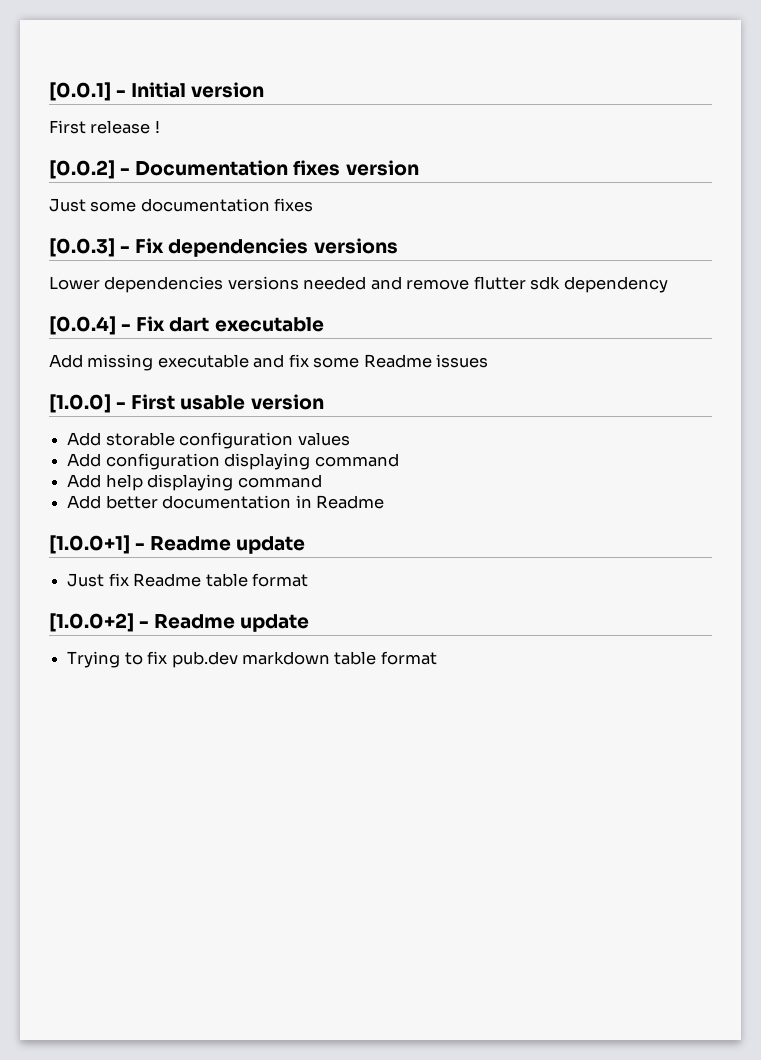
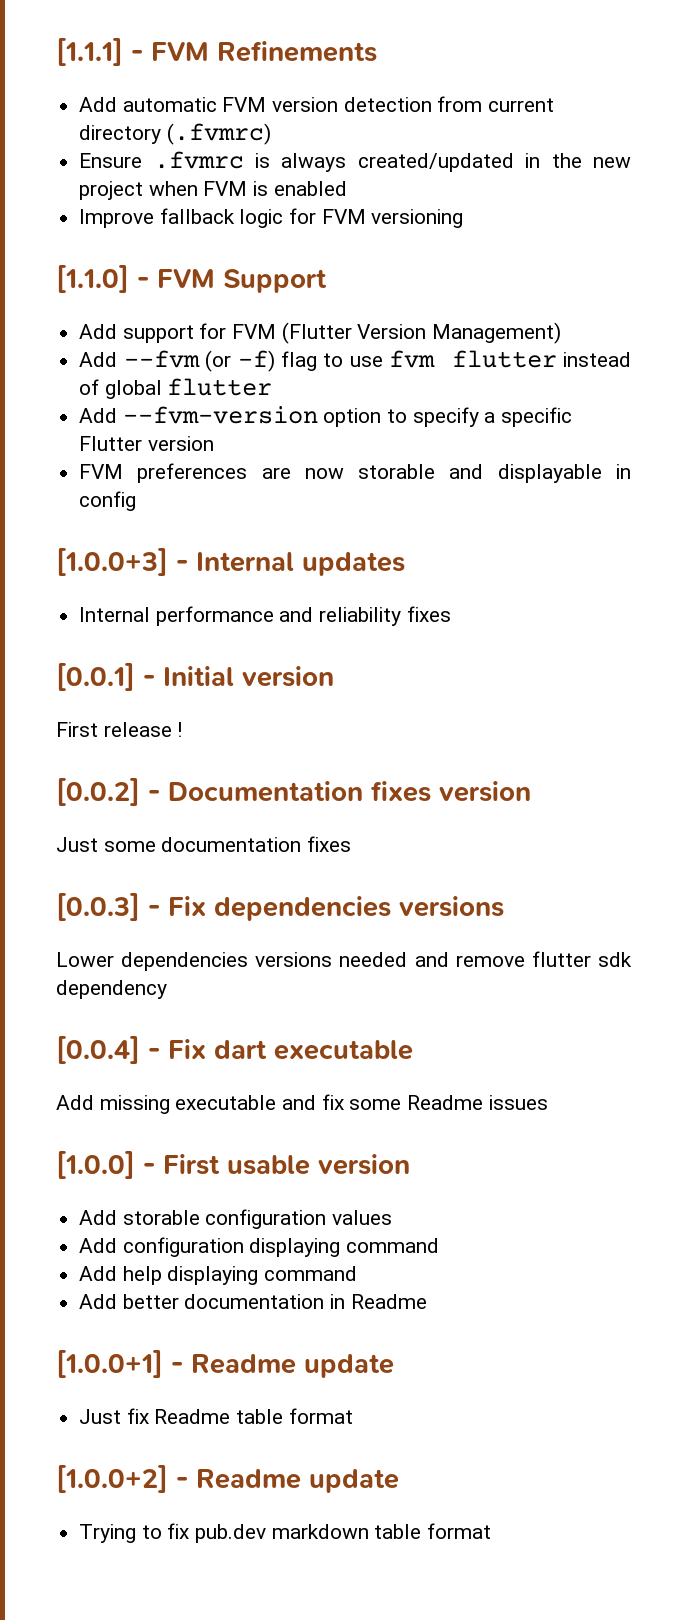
+ [1.1.1] - FVM Refinements
+ Add automatic FVM version detection from current directory (.fvmrc)
+ Ensure .fvmrc is always created/updated in the new project when FVM is enabled
+ Improve fallback logic for FVM versioning
+ [1.1.0] - FVM Support
+ Add support for FVM (Flutter Version Management)
+ Add --fvm (or -f) flag to use fvm flutter instead of global flutter
+ Add --fvm-version option to specify a specific Flutter version
+ FVM preferences are now storable and displayable in config
+ [1.0.0+3] - Internal updates
+ Internal performance and reliability fixes

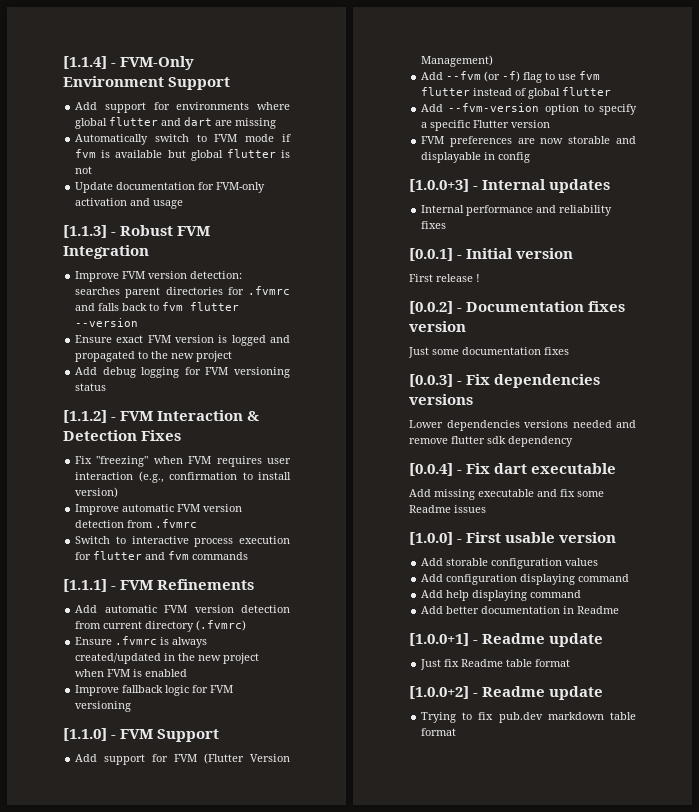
+ [1.1.4] - FVM-Only Environment Support
+ Add support for environments where global flutter and dart are missing
+ Automatically switch to FVM mode if fvm is available but global flutter is not
+ Update documentation for FVM-only activation and usage
+ [1.1.3] - Robust FVM Integration
+ Improve FVM version detection: searches parent directories for .fvmrc and falls back to fvm flutter --version
+ Ensure exact FVM version is logged and propagated to the new project
+ Add debug logging for FVM versioning status
+ [1.1.2] - FVM Interaction & Detection Fixes
+ Fix "freezing" when FVM requires user interaction (e.g., confirmation to install version)
+ Improve automatic FVM version detection from .fvmrc
+ Switch to interactive process execution for flutter and fvm commands

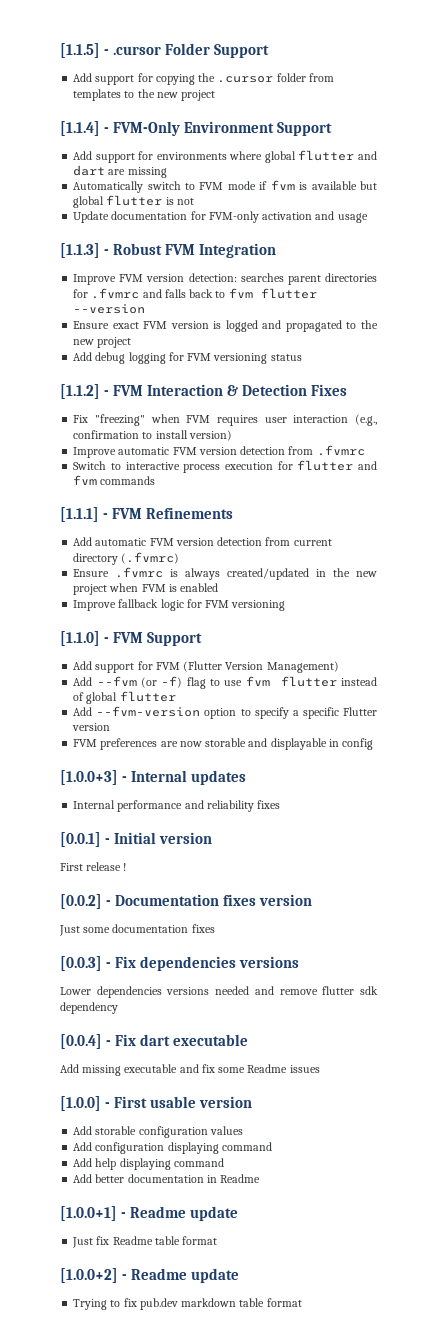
+ [1.1.5] - .cursor Folder Support
+ Add support for copying the .cursor folder from templates to the new project

